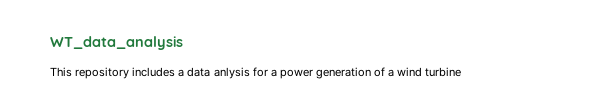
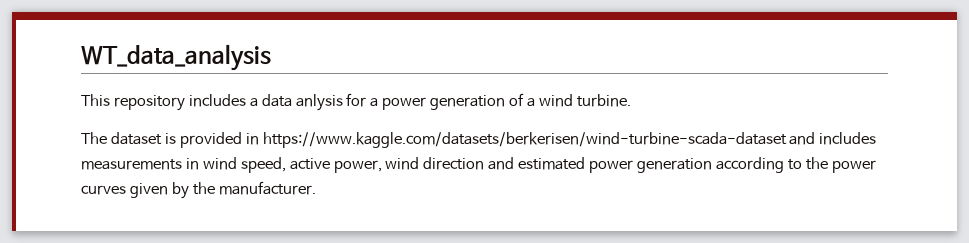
- This repository includes a data anlysis for a power generation of a wind turbine
+ This repository includes a data anlysis for a power generation of a wind turbine.
+ The dataset is provided in https://www.kaggle.com/datasets/berkerisen/wind-turbine-scada-dataset and includes measurements in wind speed, active power, wind direction and estimated power generation according to the power curves given by the manufacturer.

